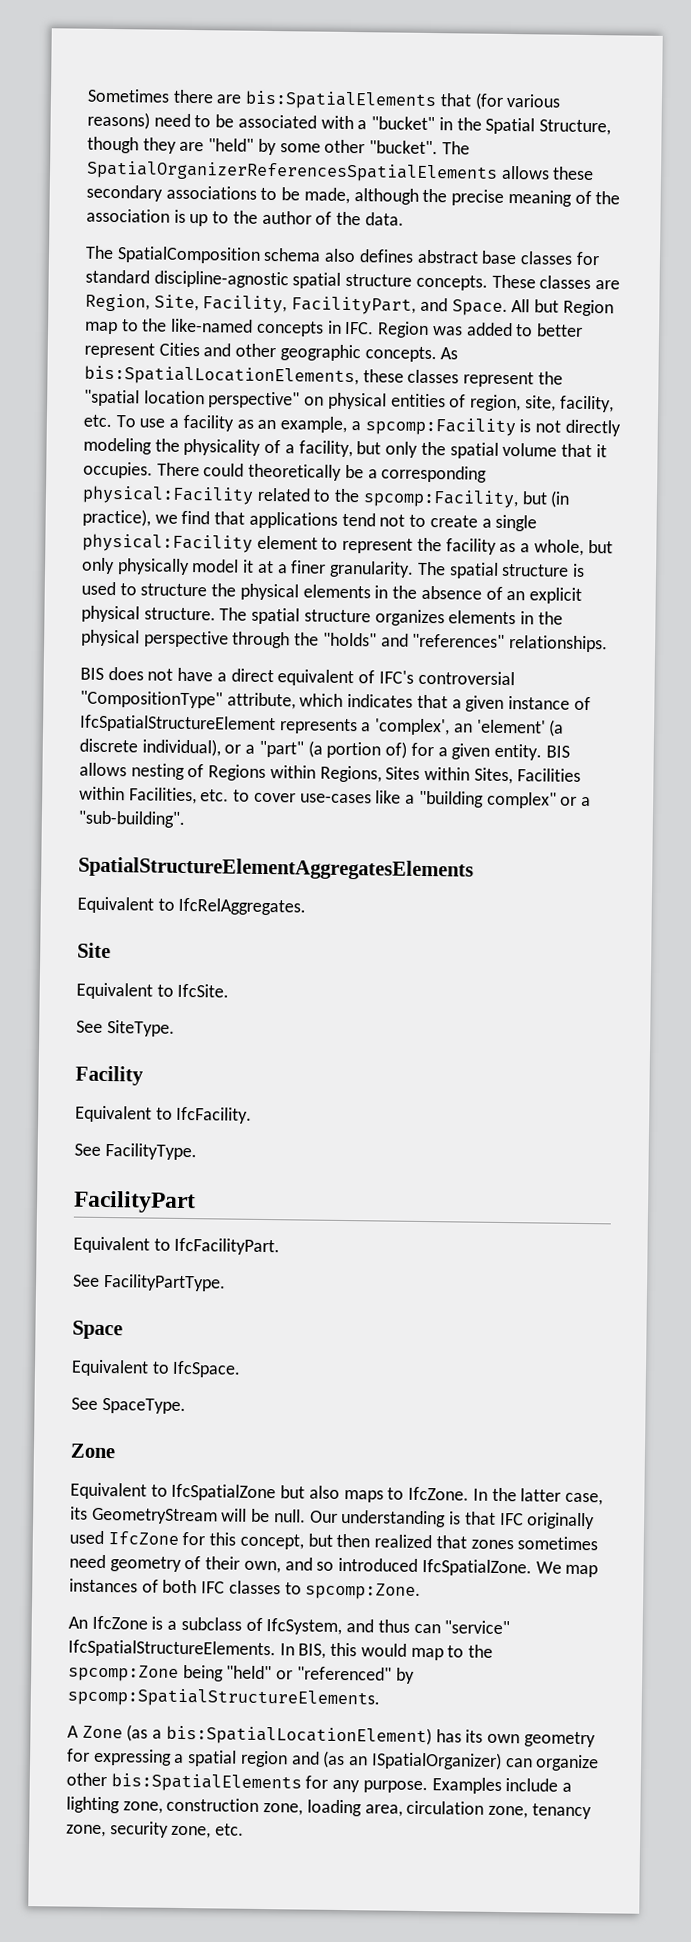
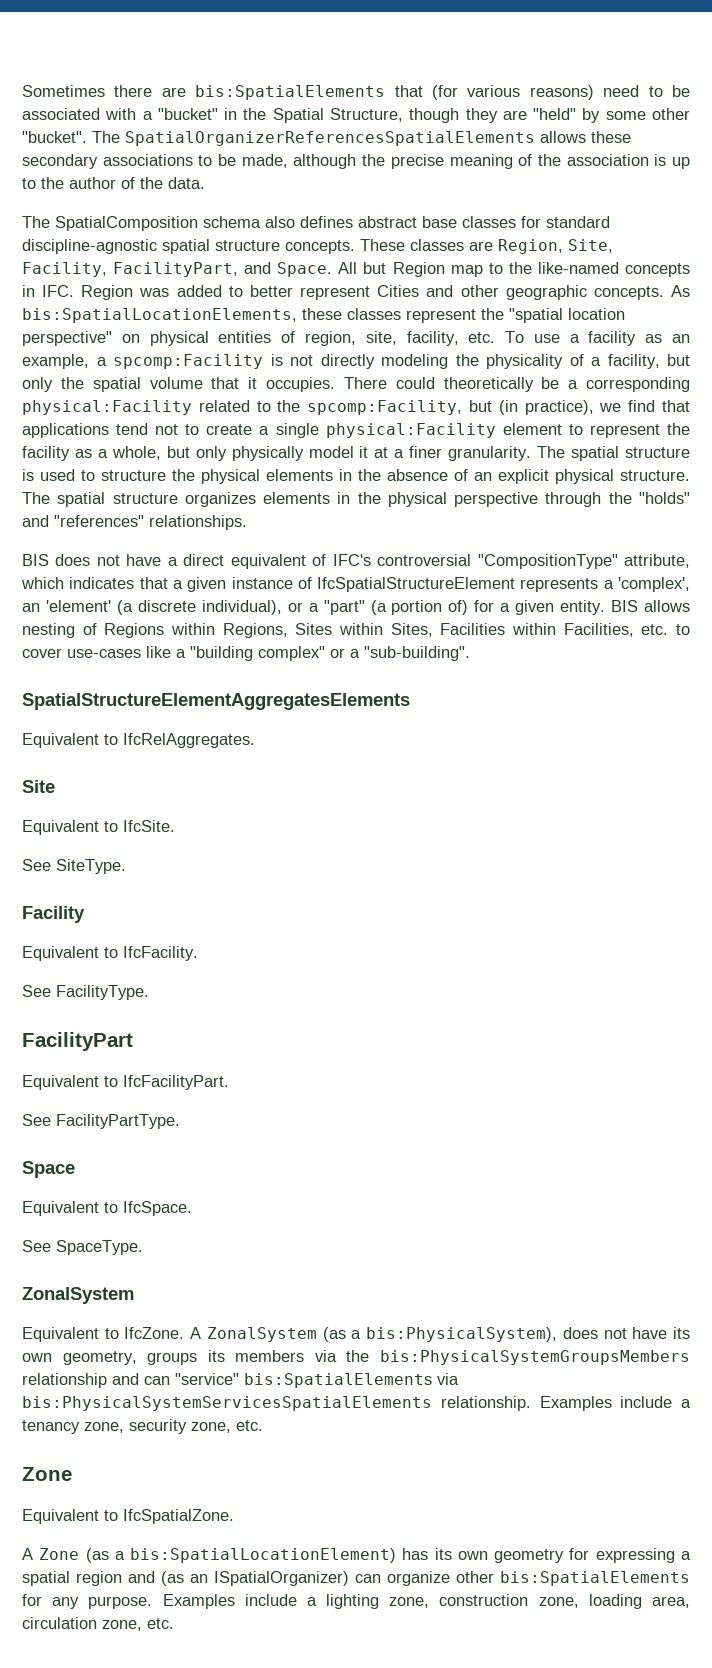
  See SpaceType.
+ ZonalSystem
+ Equivalent to IfcZone. A ZonalSystem (as a bis:PhysicalSystem), does not have its own geometry, groups its members via the bis:PhysicalSystemGroupsMembers relationship and can "service" bis:SpatialElements via bis:PhysicalSystemServicesSpatialElements relationship. Examples include a tenancy zone, security zone, etc.
  Zone
- Equivalent to IfcSpatialZone but also maps to IfcZone. In the latter case, its GeometryStream will be null. Our understanding is that IFC originally used IfcZone for this concept, but then realized that zones sometimes need geometry of their own, and so introduced IfcSpatialZone. We map instances of both IFC classes to spcomp:Zone.
- An IfcZone is a subclass of IfcSystem, and thus can "service" IfcSpatialStructureElements. In BIS, this would map to the spcomp:Zone being "held" or "referenced" by spcomp:SpatialStructureElements.
+ Equivalent to IfcSpatialZone.
- Examples include a lighting zone, construction zone, loading area, circulation zone, tenancy zone, security zone, etc.
+ Examples include a lighting zone, construction zone, loading area, circulation zone, etc.

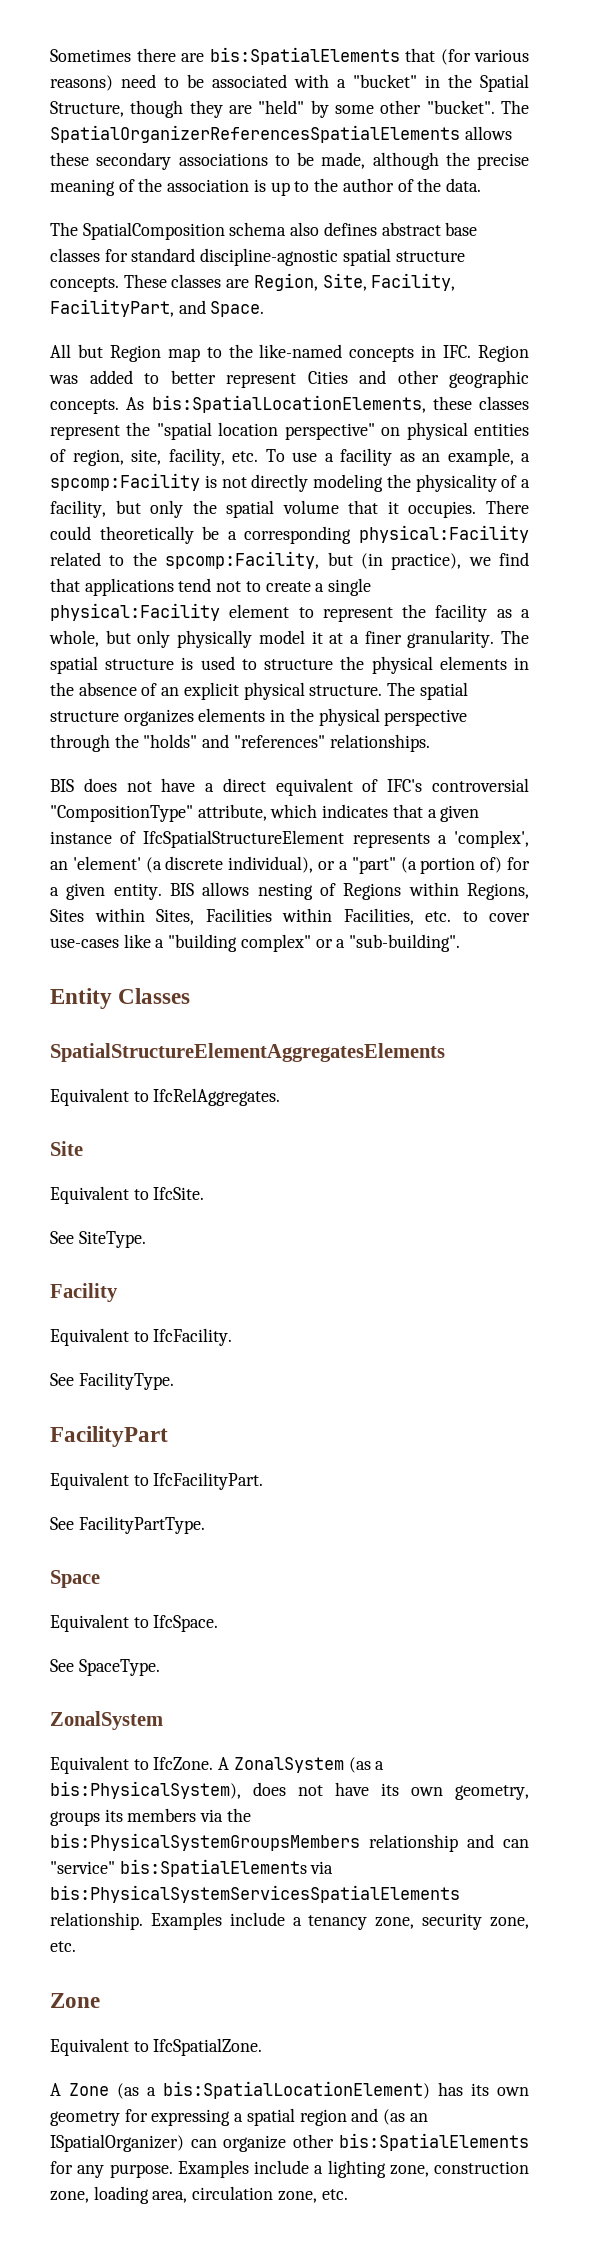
- These classes are Region, Site, Facility, FacilityPart, and Space. All but Region map to the like-named concepts in IFC. Region was added to better represent Cities and other geographic concepts.
+ These classes are Region, Site, Facility, FacilityPart, and Space.
+ All but Region map to the like-named concepts in IFC. Region was added to better represent Cities and other geographic concepts.
+ Entity Classes

